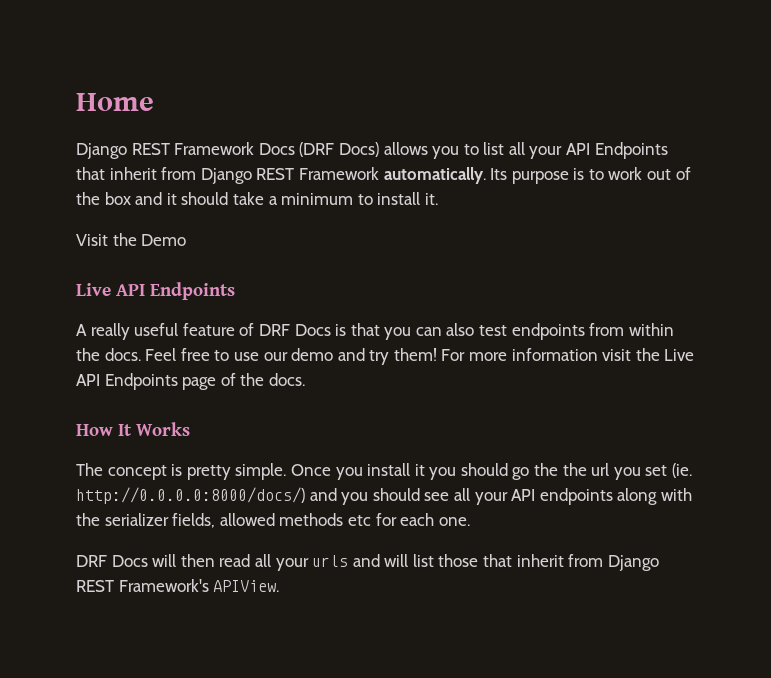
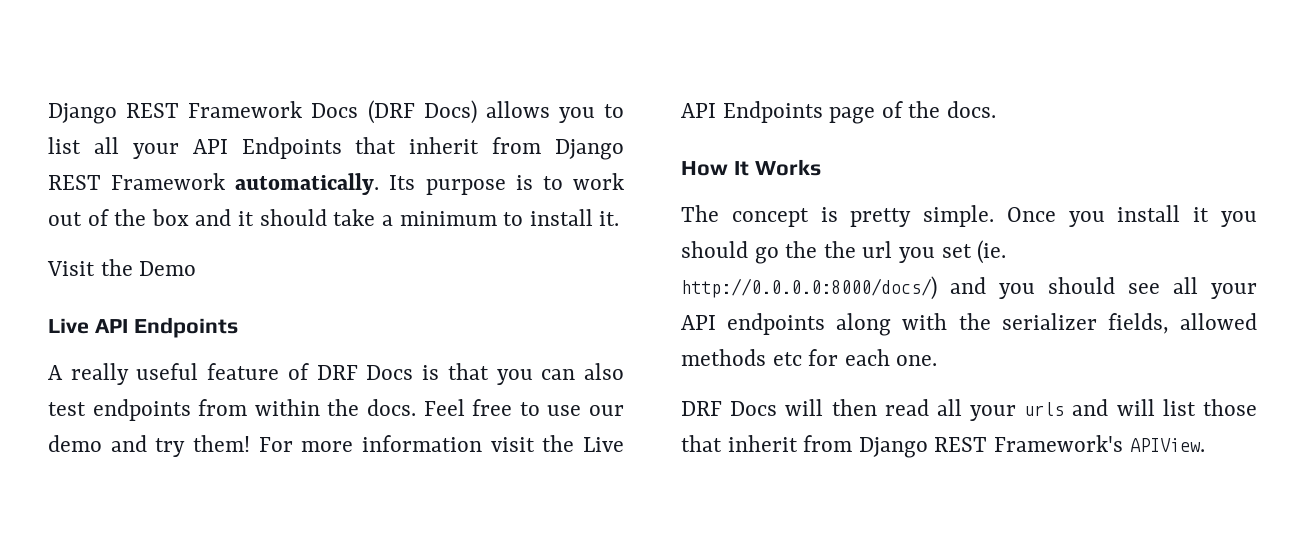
- Home

